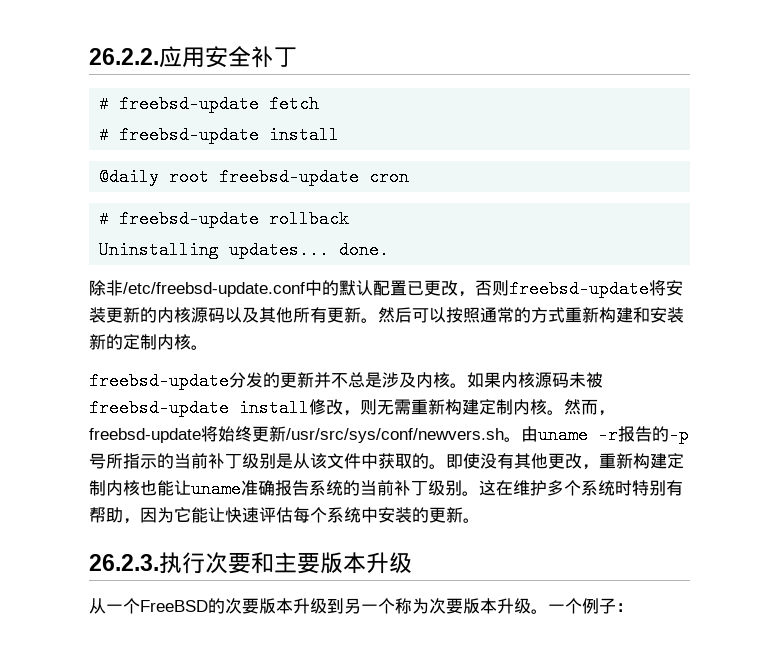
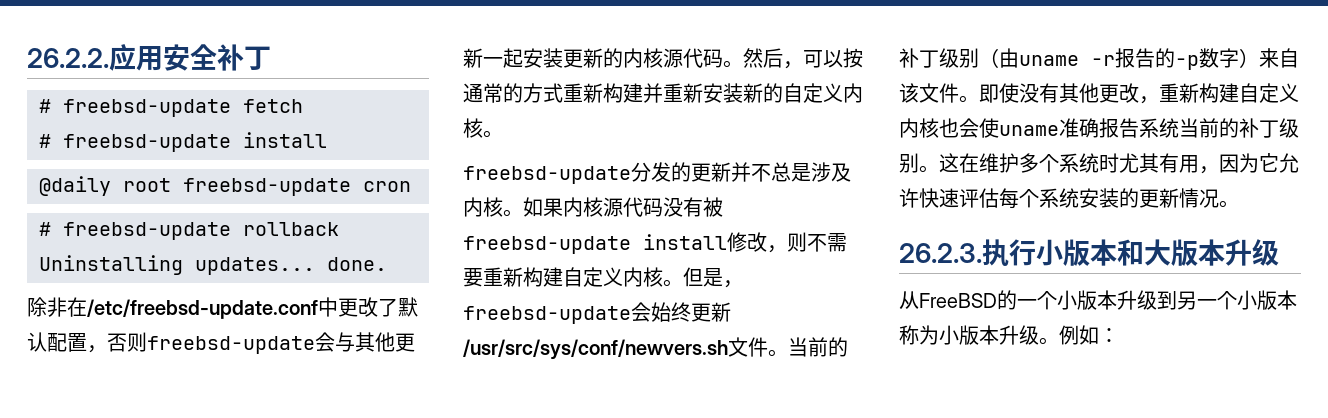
- 除非/etc/freebsd-update.conf中的默认配置已更改，否则freebsd-update将安装更新的内核源码以及其他所有更新。然后可以按照通常的方式重新构建和安装新的定制内核。
+ 除非在/etc/freebsd-update.conf中更改了默认配置，否则freebsd-update会与其他更新一起安装更新的内核源代码。然后，可以按通常的方式重新构建并重新安装新的自定义内核。
- 如果内核源码未被freebsd-update install修改，则无需重新构建定制内核。然而，freebsd-update将始终更新/usr/src/sys/conf/newvers.sh。由uname -r报告的-p号所指示的当前补丁级别是从该文件中获取的。
+ 如果内核源代码没有被freebsd-update install修改，则不需要重新构建自定义内核。但是，freebsd-update会始终更新/usr/src/sys/conf/newvers.sh文件。当前的补丁级别（由uname -r报告的-p数字）来自该文件。
- 即使没有其他更改，重新构建定制内核也能让uname准确报告系统的当前补丁级别。
+ 即使没有其他更改，重新构建自定义内核也会使uname准确报告系统当前的补丁级别。
- 这在维护多个系统时特别有帮助，因为它能让快速评估每个系统中安装的更新。
+ 这在维护多个系统时尤其有用，因为它允许快速评估每个系统安装的更新情况。
- 26.2.3.执行次要和主要版本升级
+ 26.2.3.执行小版本和大版本升级
- 从一个FreeBSD的次要版本升级到另一个称为次要版本升级。
+ 从FreeBSD的一个小版本升级到另一个小版本称为小版本升级。
- 一个例子：
+ 例如：

